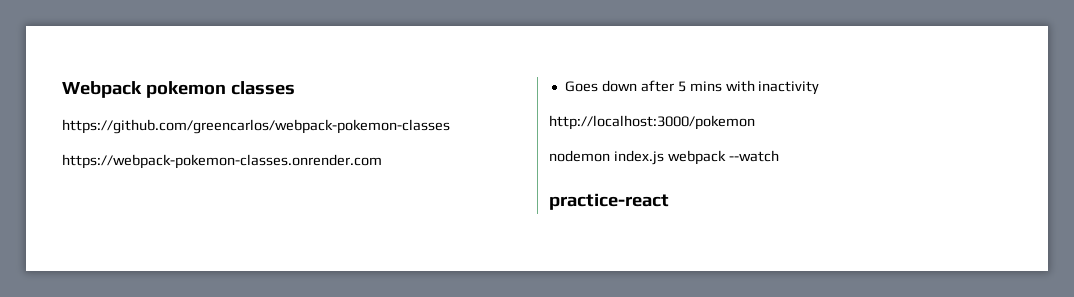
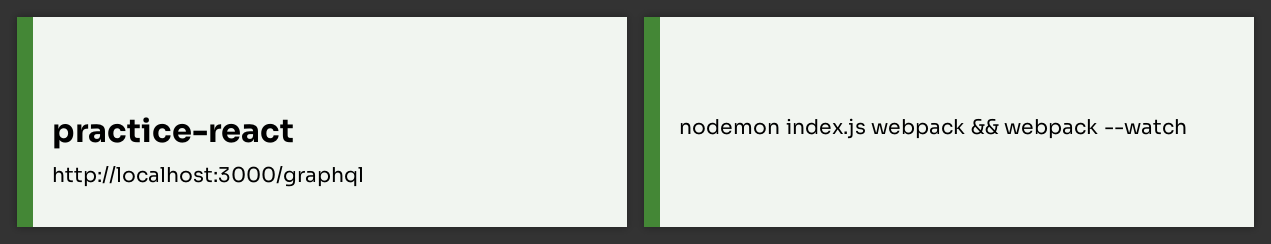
- Webpack pokemon classes
- https://github.com/greencarlos/webpack-pokemon-classes
- https://webpack-pokemon-classes.onrender.com
- Goes down after 5 mins with inactivity
- http://localhost:3000/pokemon
+ practice-react
+ http://localhost:3000/graphql
- nodemon index.js webpack --watch
+ nodemon index.js webpack && webpack --watch
- practice-react

